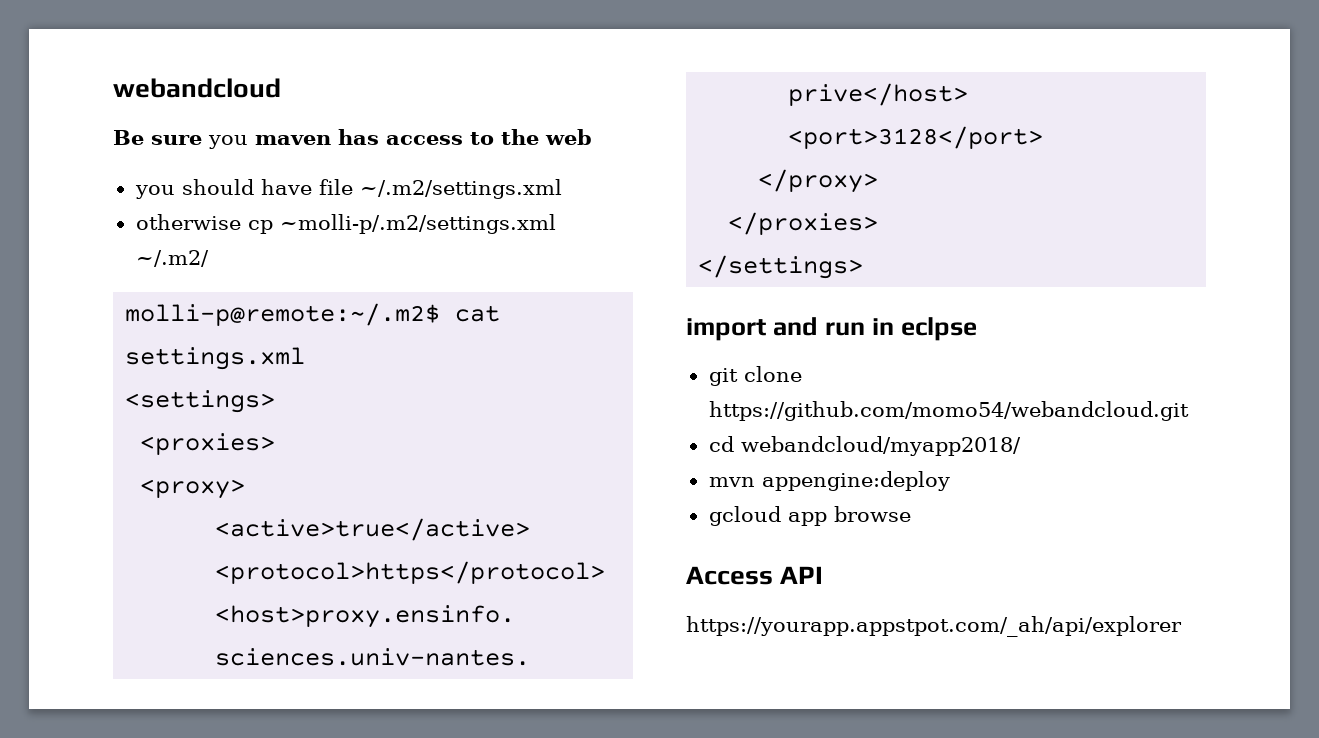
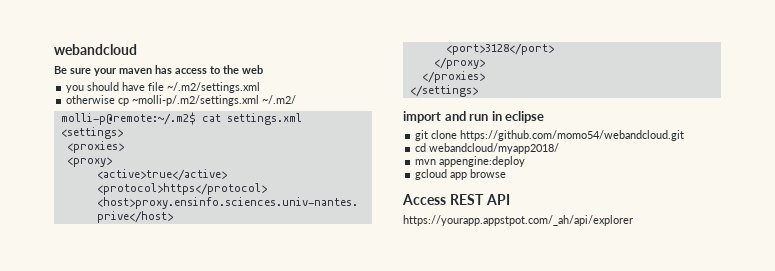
- Be sure you maven has access to the web
+ Be sure your maven has access to the web
- import and run in eclpse
+ import and run in eclipse
- Access API
+ Access REST API

